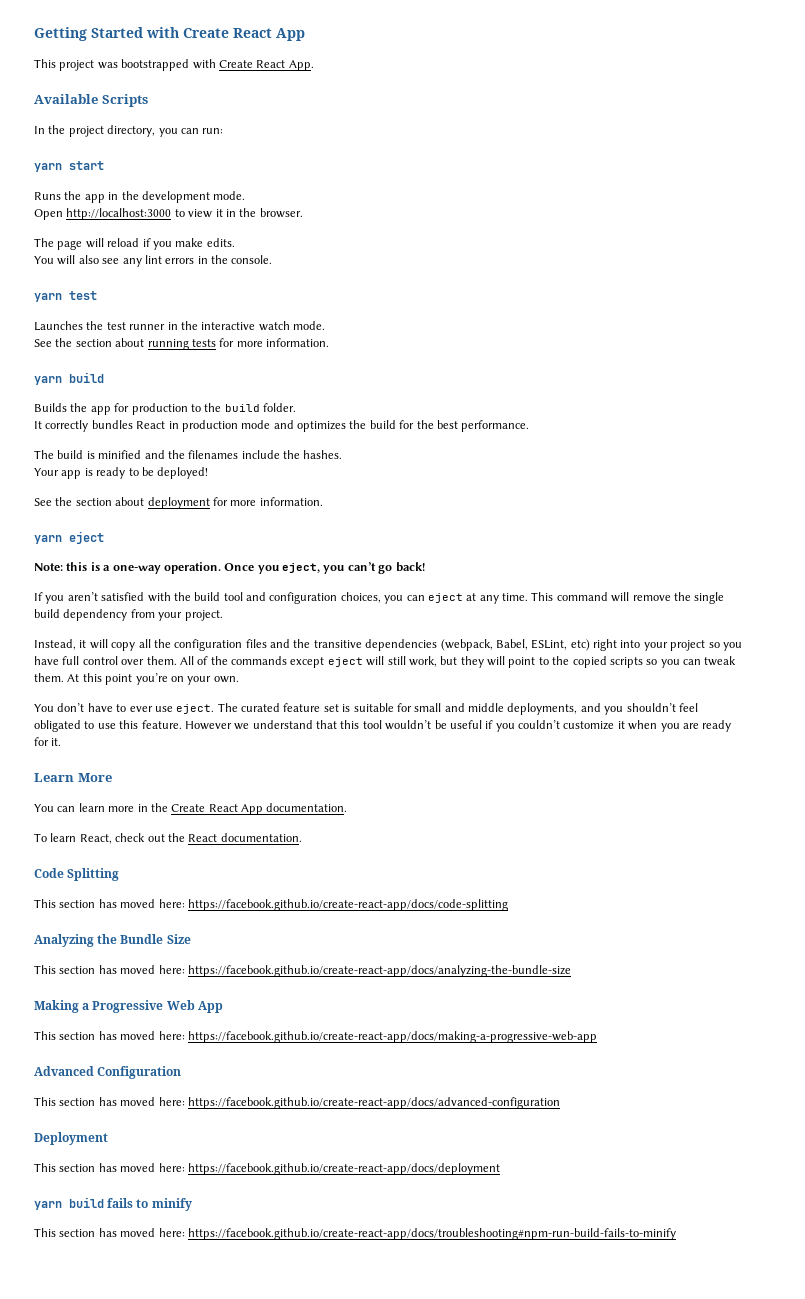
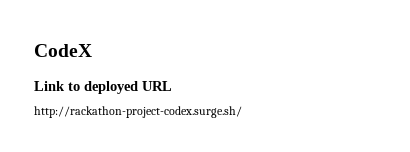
- Getting Started with Create React App
- This project was bootstrapped with Create React App.
- Available Scripts
- In the project directory, you can run:
- yarn start
- Runs the app in the development mode.
- Open http://localhost:3000 to view it in the browser.
- The page will reload if you make edits.
- You will also see any lint errors in the console.
- yarn test
- Launches the test runner in the interactive watch mode.
- See the section about running tests for more information.
- yarn build
- Builds the app for production to the build folder.
- It correctly bundles React in production mode and optimizes the build for the best performance.
- The build is minified and the filenames include the hashes.
- Your app is ready to be deployed!
- See the section about deployment for more information.
- yarn eject
- Note: this is a one-way operation. Once you eject, you can’t go back!
- If you aren’t satisfied with the build tool and configuration choices, you can eject at any time. This command will remove the single build dependency from your project.
- Instead, it will copy all the configuration files and the transitive dependencies (webpack, Babel, ESLint, etc) right into your project so you have full control over them. All of the commands except eject will still work, but they will point to the copied scripts so you can tweak them. At this point you’re on your own.
- You don’t have to ever use eject. The curated feature set is suitable for small and middle deployments, and you shouldn’t feel obligated to use this feature. However we understand that this tool wouldn’t be useful if you couldn’t customize it when you are ready for it.
- Learn More
- You can learn more in the Create React App documentation.
- To learn React, check out the React documentation.
- Code Splitting
- This section has moved here: https://facebook.github.io/create-react-app/docs/code-splitting
- Analyzing the Bundle Size
- This section has moved here: https://facebook.github.io/create-react-app/docs/analyzing-the-bundle-size
- Making a Progressive Web App
- This section has moved here: https://facebook.github.io/create-react-app/docs/making-a-progressive-web-app
- Advanced Configuration
- This section has moved here: https://facebook.github.io/create-react-app/docs/advanced-configuration
- Deployment
- This section has moved here: https://facebook.github.io/create-react-app/docs/deployment
- yarn build fails to minify
- This section has moved here: https://facebook.github.io/create-react-app/docs/troubleshooting#npm-run-build-fails-to-minify
+ CodeX
+ Link to deployed URL
+ http://rackathon-project-codex.surge.sh/

